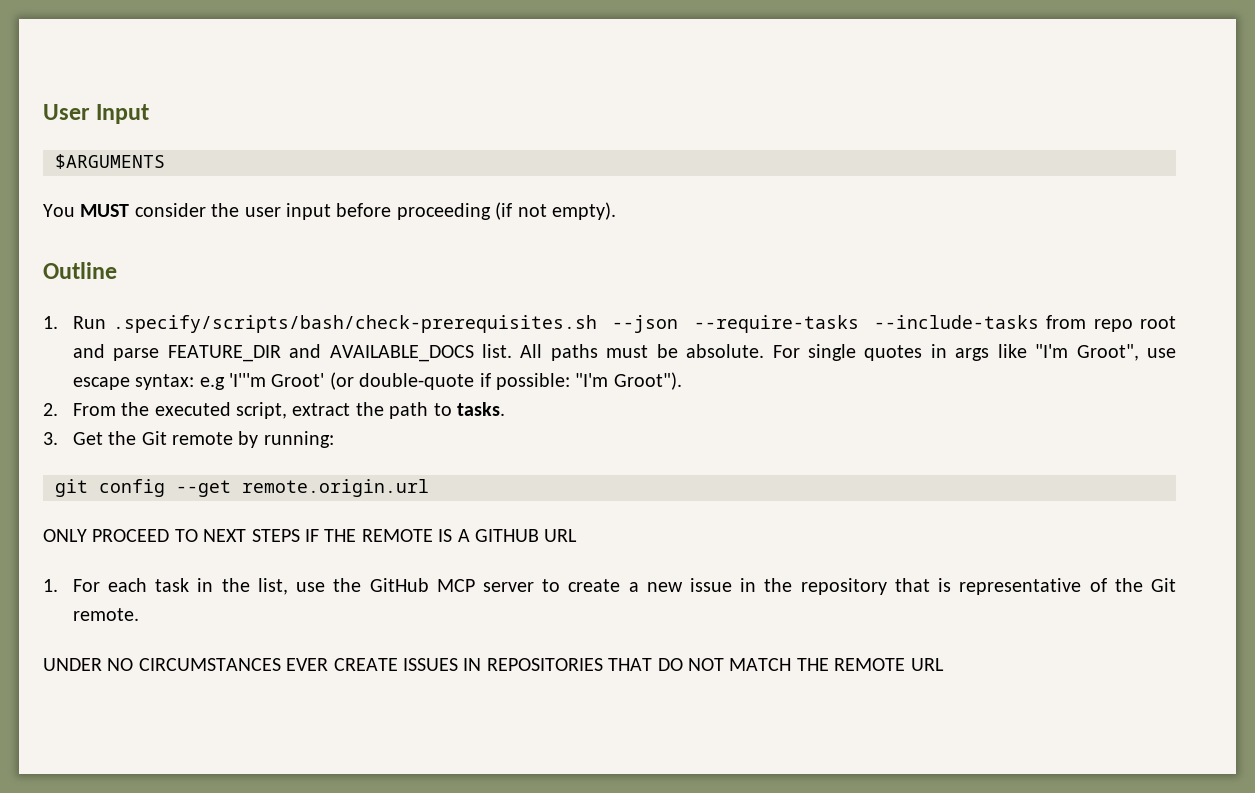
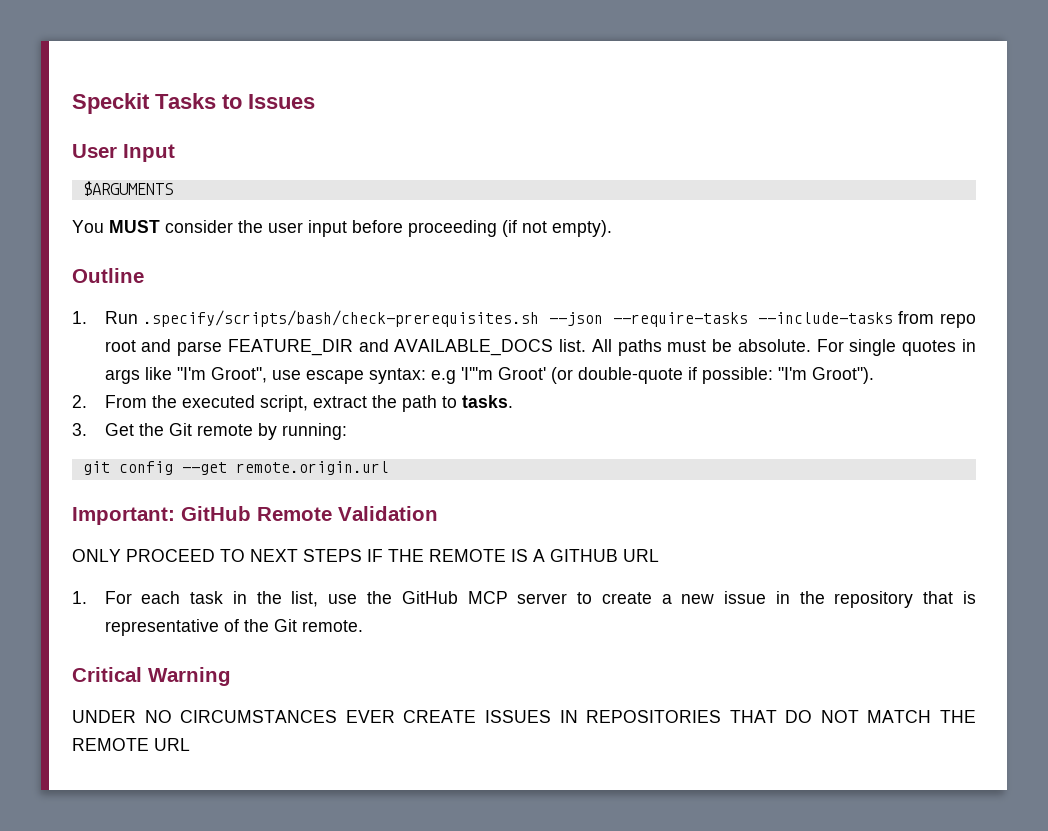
+ Speckit Tasks to Issues
+ Important: GitHub Remote Validation
+ Critical Warning

